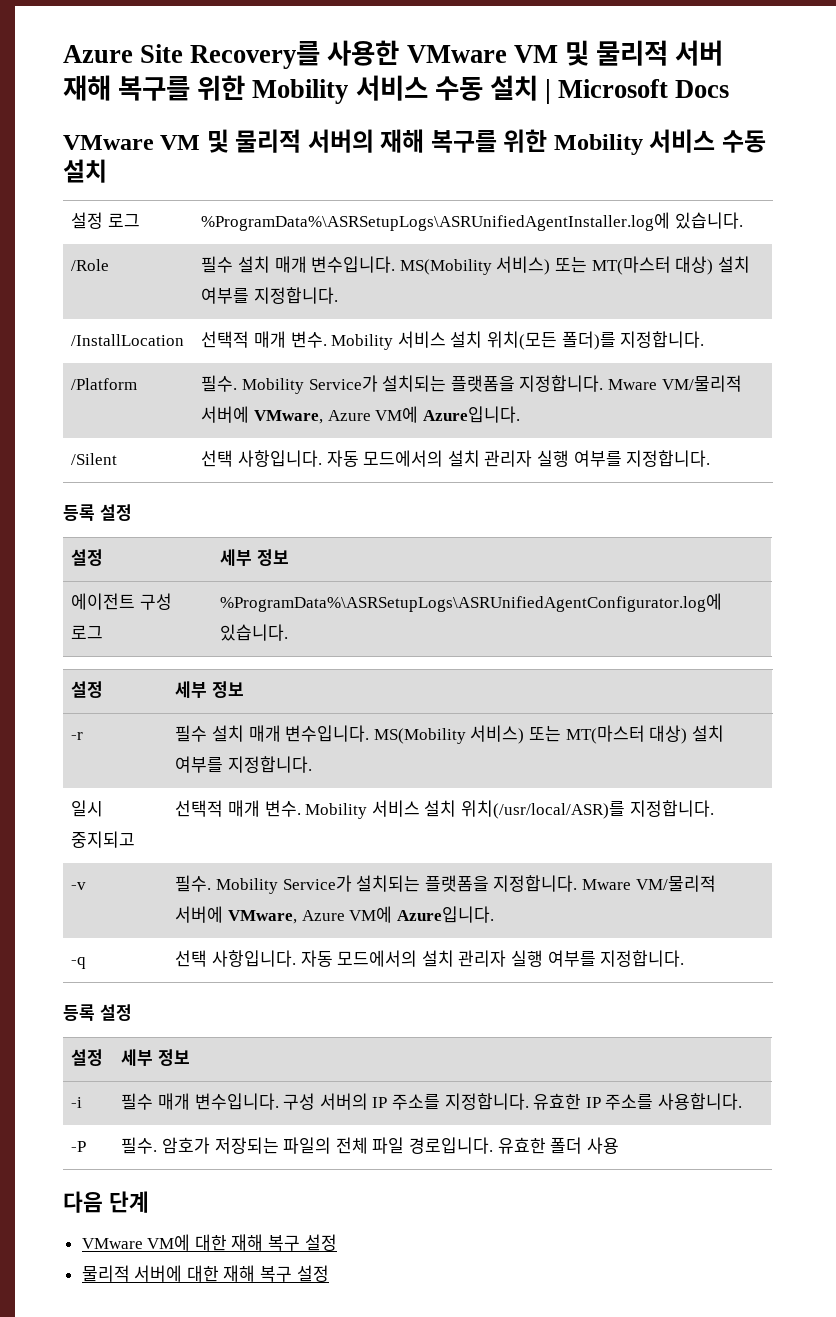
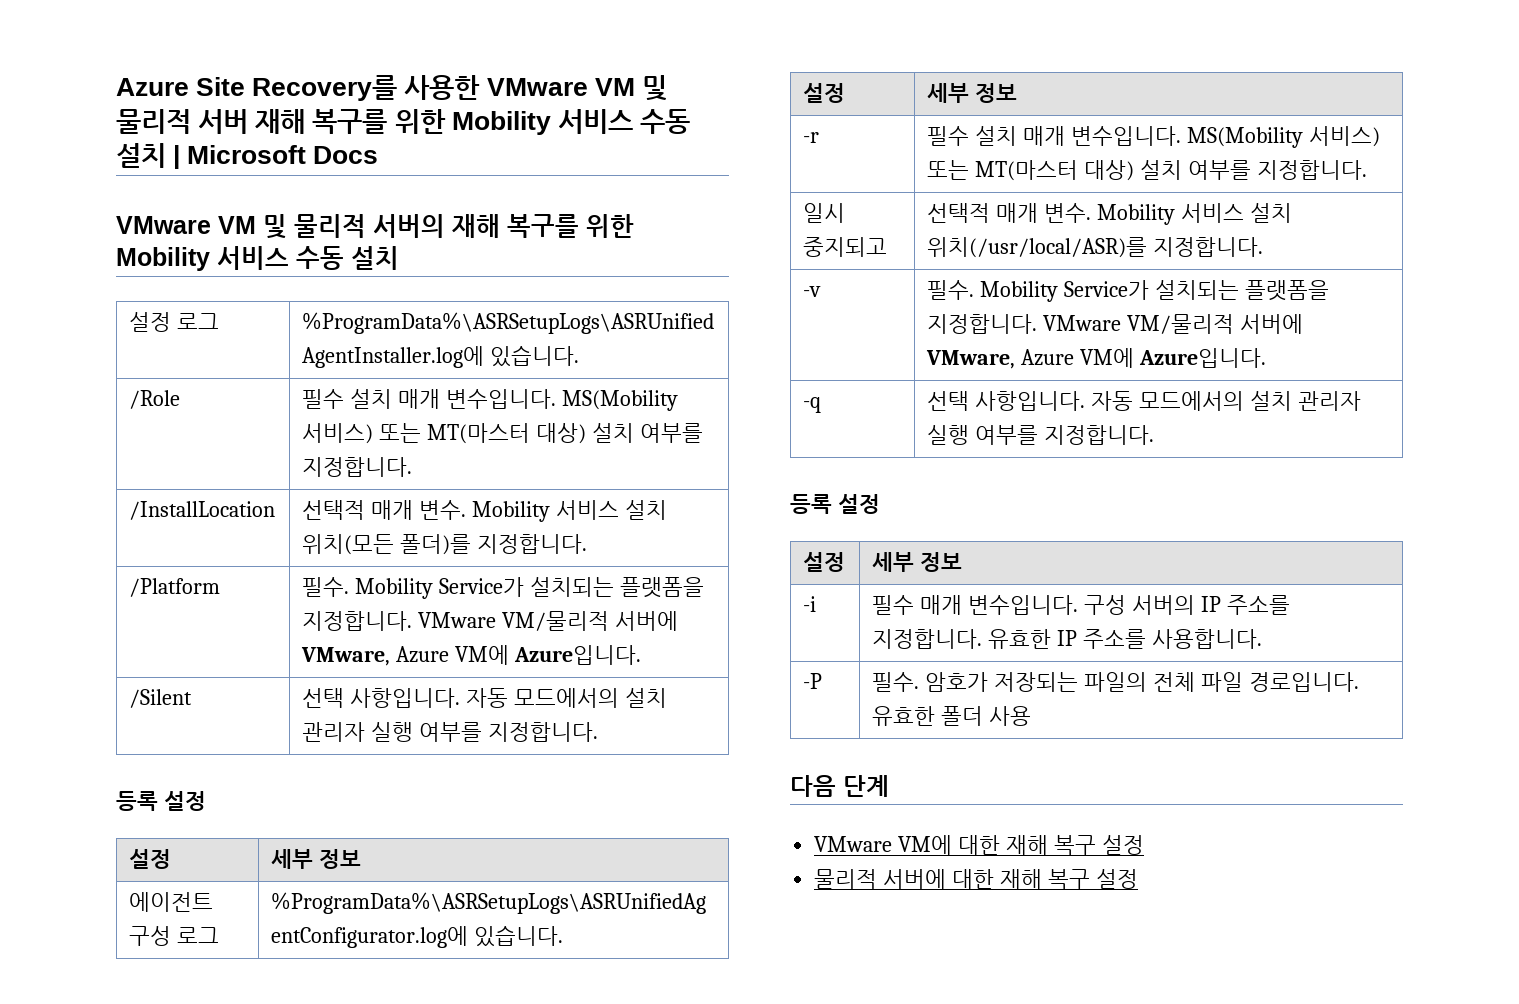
- /Platform | 필수. Mobility Service가 설치되는 플랫폼을 지정합니다. Mware VM/물리적 서버에 VMware, Azure VM에 Azure입니다.
+ /Platform | 필수. Mobility Service가 설치되는 플랫폼을 지정합니다. VMware VM/물리적 서버에 VMware, Azure VM에 Azure입니다.
- -v | 필수. Mobility Service가 설치되는 플랫폼을 지정합니다. Mware VM/물리적 서버에 VMware, Azure VM에 Azure입니다.
+ -v | 필수. Mobility Service가 설치되는 플랫폼을 지정합니다. VMware VM/물리적 서버에 VMware, Azure VM에 Azure입니다.

